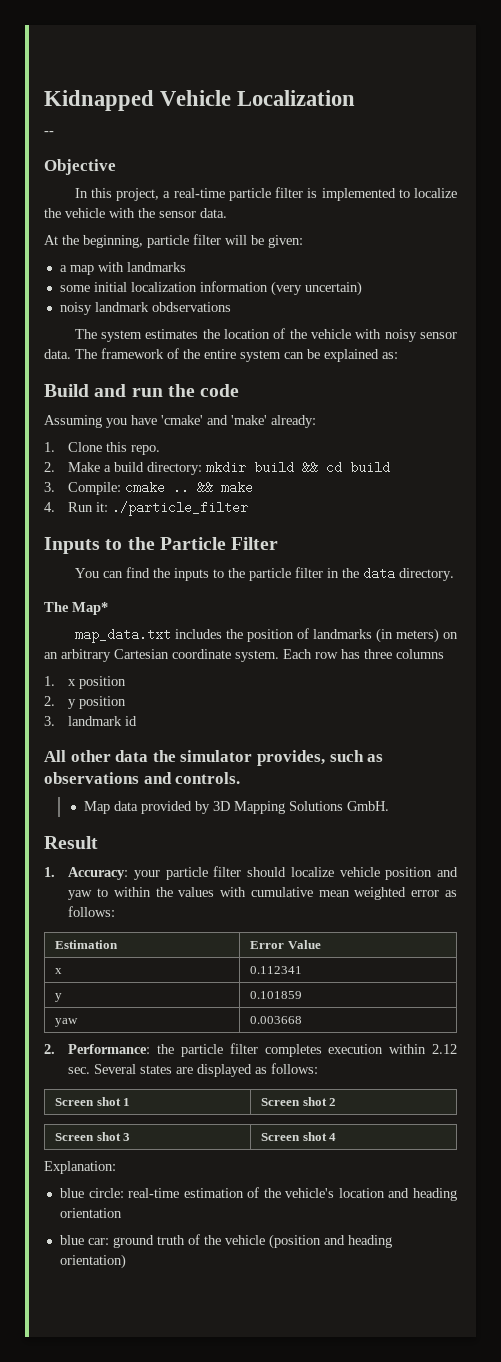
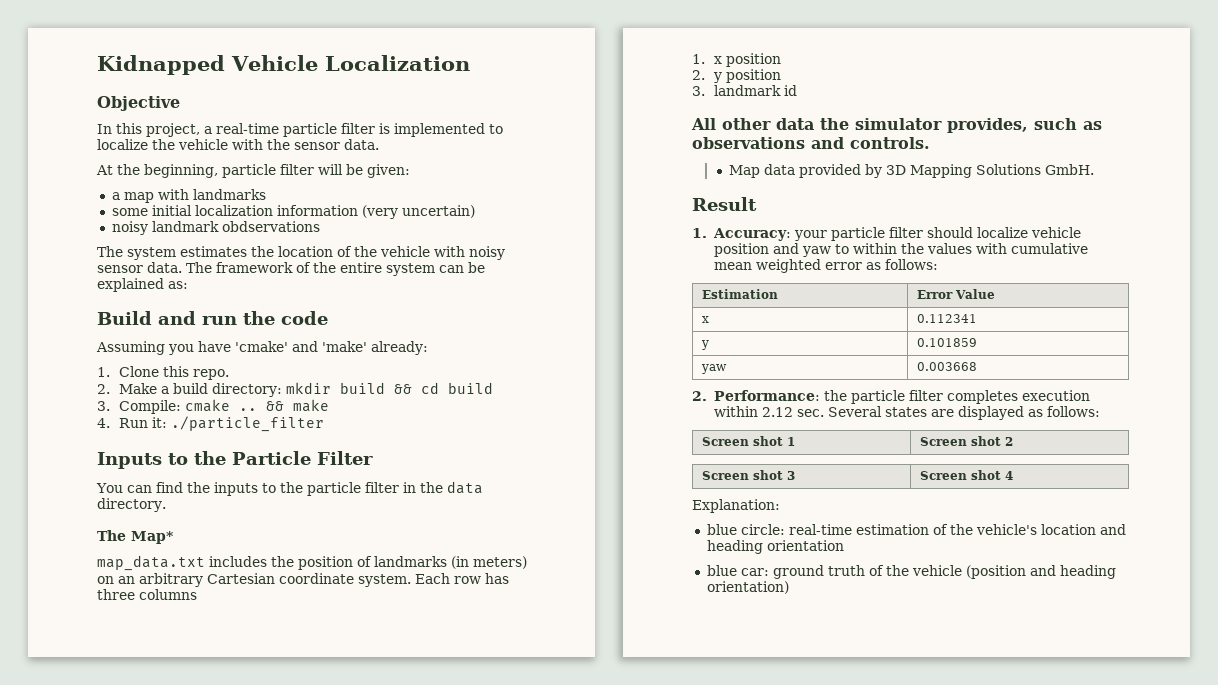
- --

